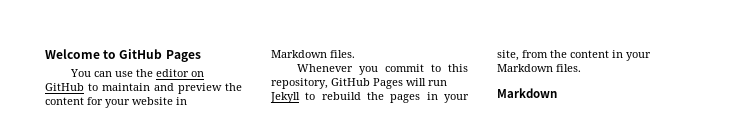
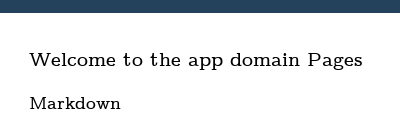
- Welcome to GitHub Pages
- You can use the editor on GitHub to maintain and preview the content for your website in Markdown files.
- Whenever you commit to this repository, GitHub Pages will run Jekyll to rebuild the pages in your site, from the content in your Markdown files.
+ Welcome to the app domain Pages

